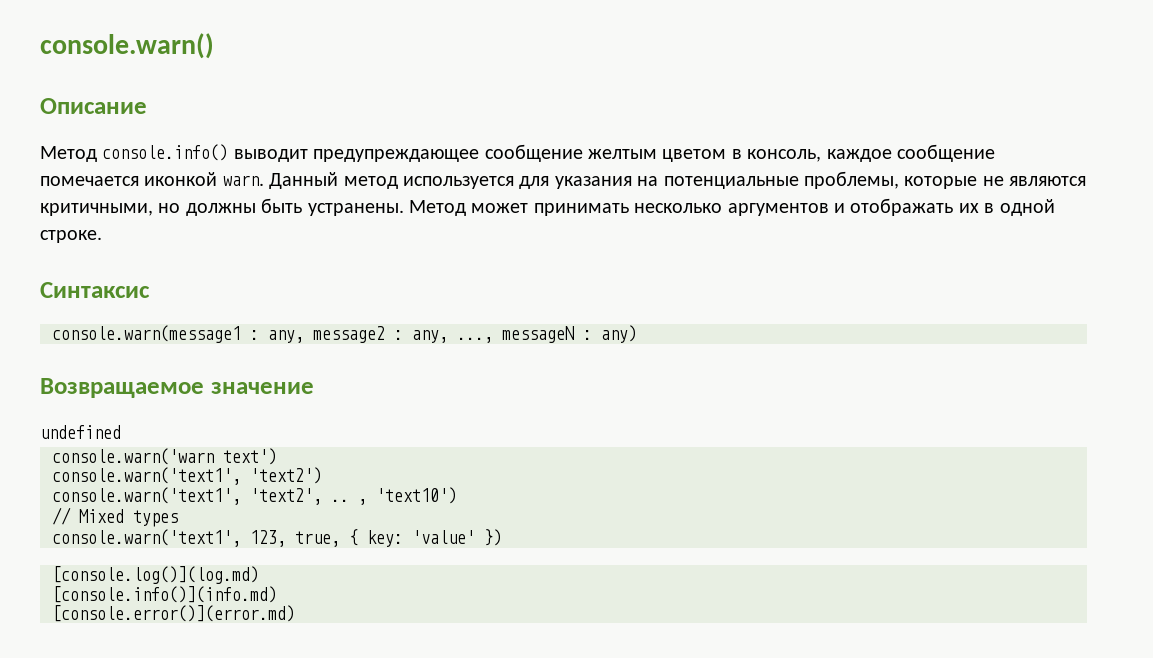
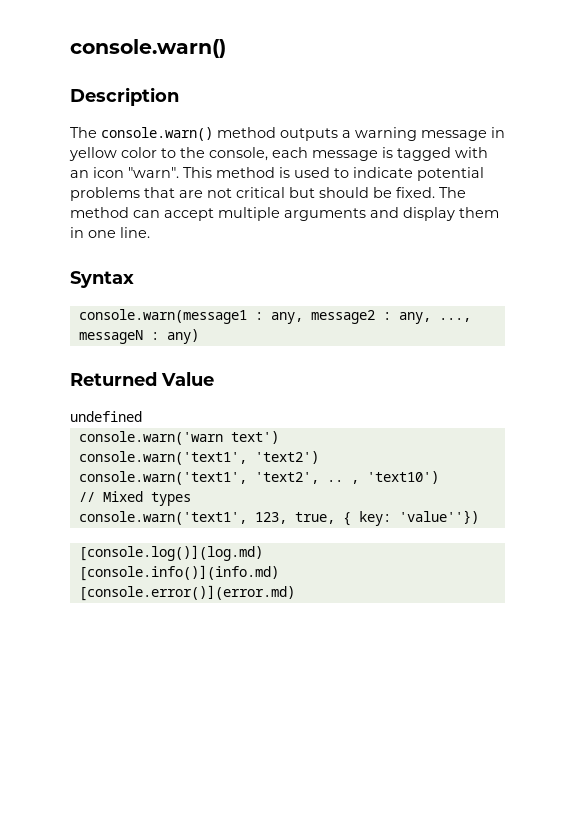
- Описание
- Метод console.info() выводит предупреждающее сообщение желтым цветом в консоль, каждое сообщение помечается иконкой warn. Данный метод используется для указания на потенциальные проблемы, которые не являются критичными, но должны быть устранены. Метод может принимать несколько аргументов и отображать их в одной строке.
- Синтаксис
+ Description
+ The console.warn() method outputs a warning message in yellow color to the console, each message is tagged with an icon "warn". This method is used to indicate potential problems that are not critical but should be fixed. The method can accept multiple arguments and display them in one line.
+ Syntax
- Возвращаемое значение
+ Returned Value
- console.warn('text1', 123, true, { key: 'value' })
+ console.warn('text1', 123, true, { key: 'value''})

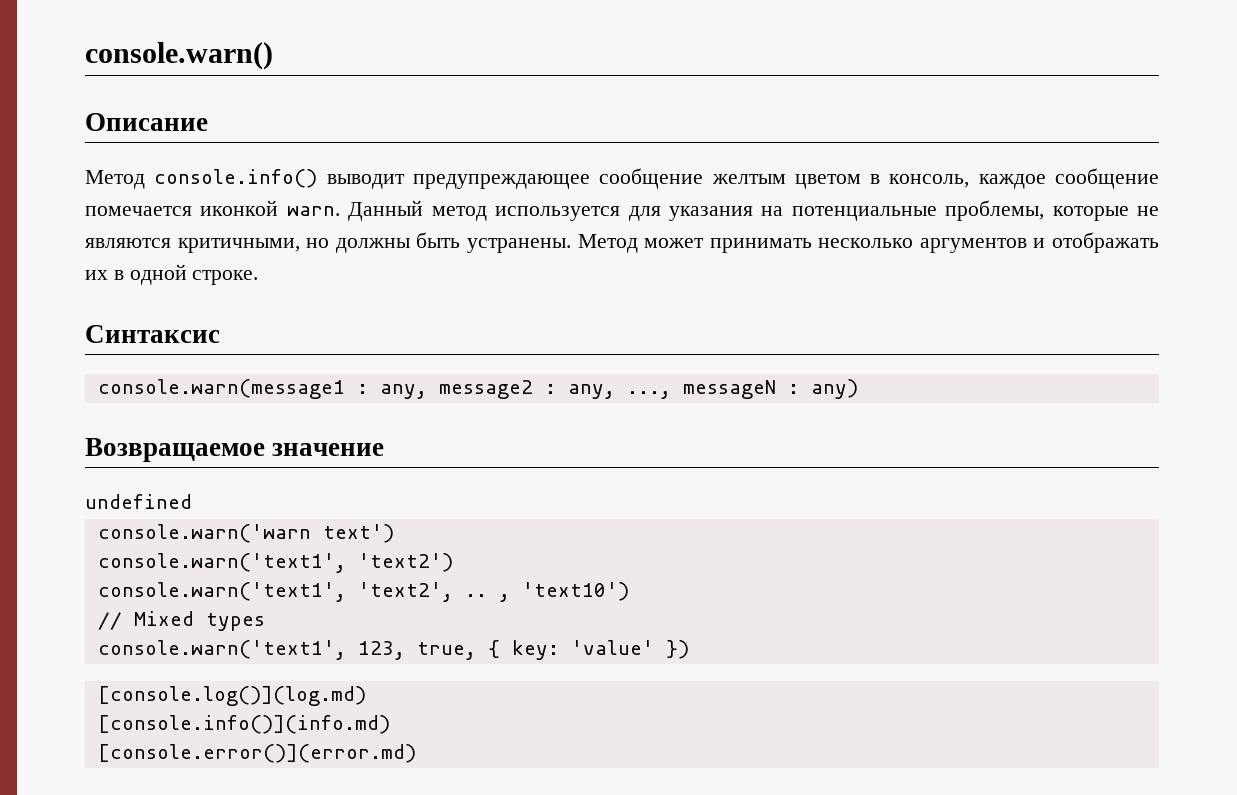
- Description
- The console.warn() method outputs a warning message in yellow color to the console, each message is tagged with an icon "warn". This method is used to indicate potential problems that are not critical but should be fixed. The method can accept multiple arguments and display them in one line.
- Syntax
+ Описание
+ Метод console.info() выводит предупреждающее сообщение желтым цветом в консоль, каждое сообщение помечается иконкой warn. Данный метод используется для указания на потенциальные проблемы, которые не являются критичными, но должны быть устранены. Метод может принимать несколько аргументов и отображать их в одной строке.
+ Синтаксис
- Returned Value
+ Возвращаемое значение
- console.warn('text1', 123, true, { key: 'value''})
+ console.warn('text1', 123, true, { key: 'value' })

